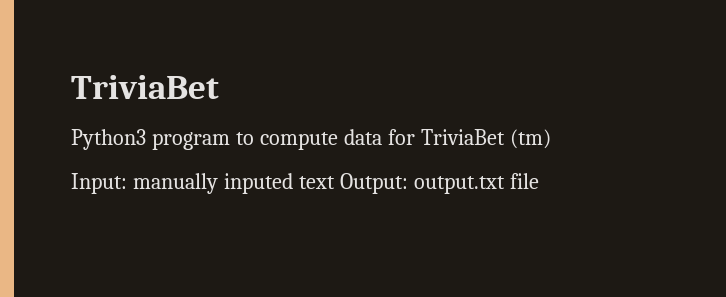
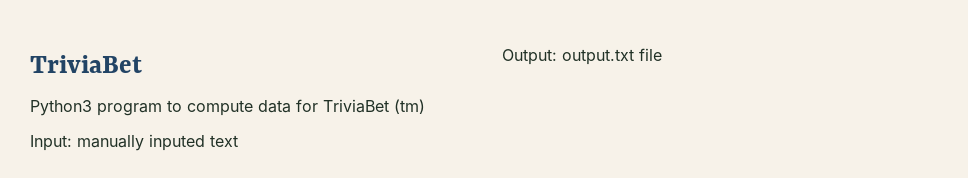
- Input: manually inputed text Output: output.txt file
+ Input: manually inputed text
+ Output: output.txt file

